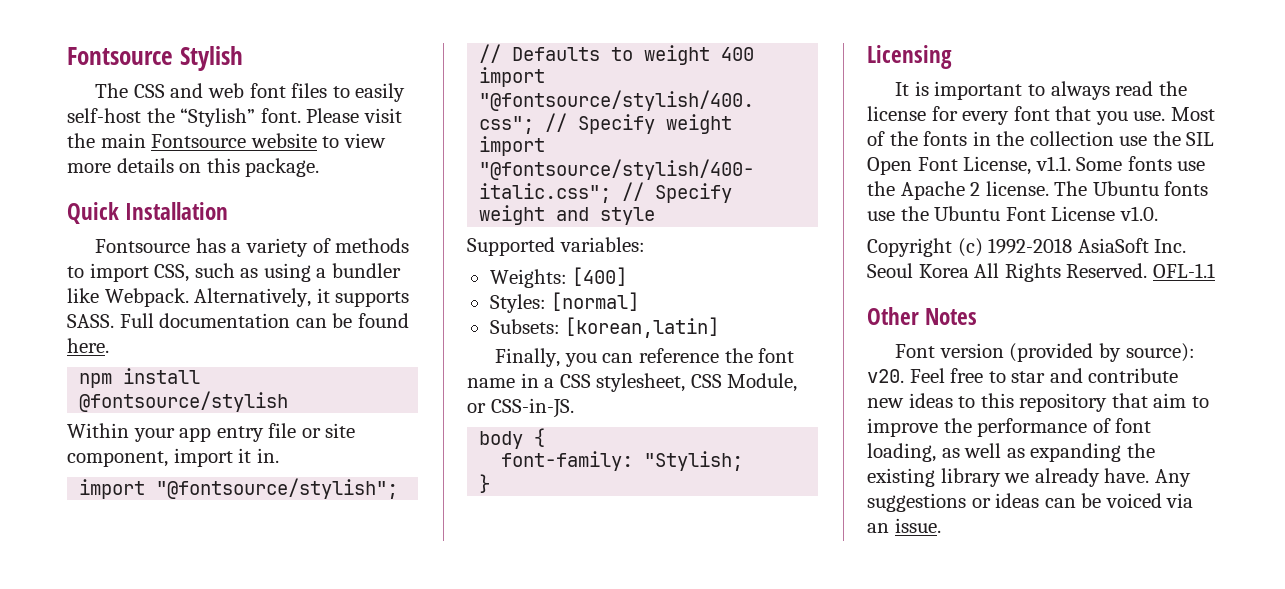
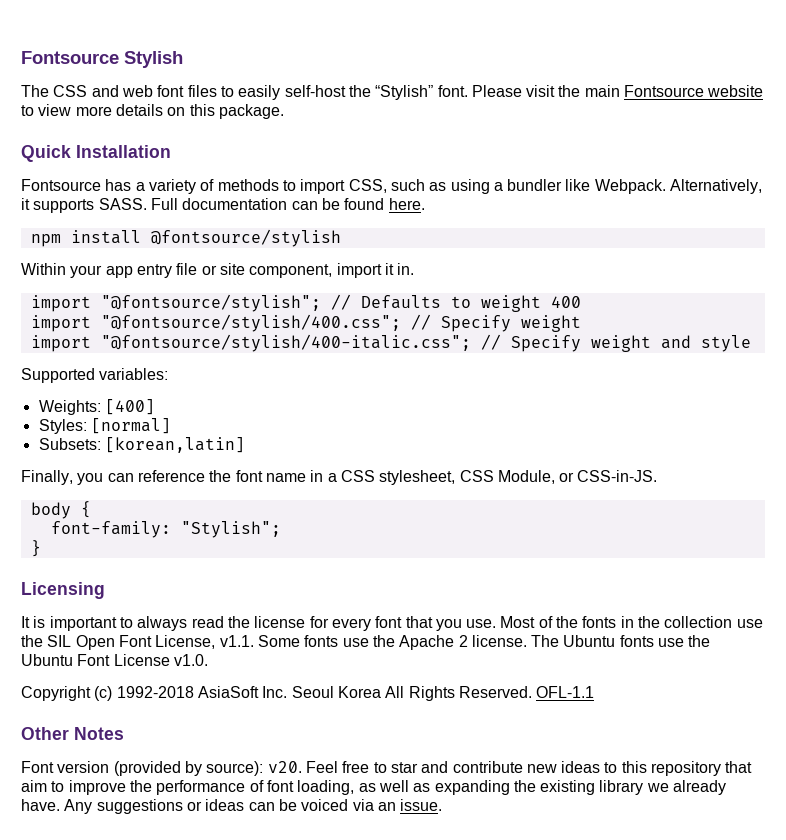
- font-family: "Stylish;
+ font-family: "Stylish";

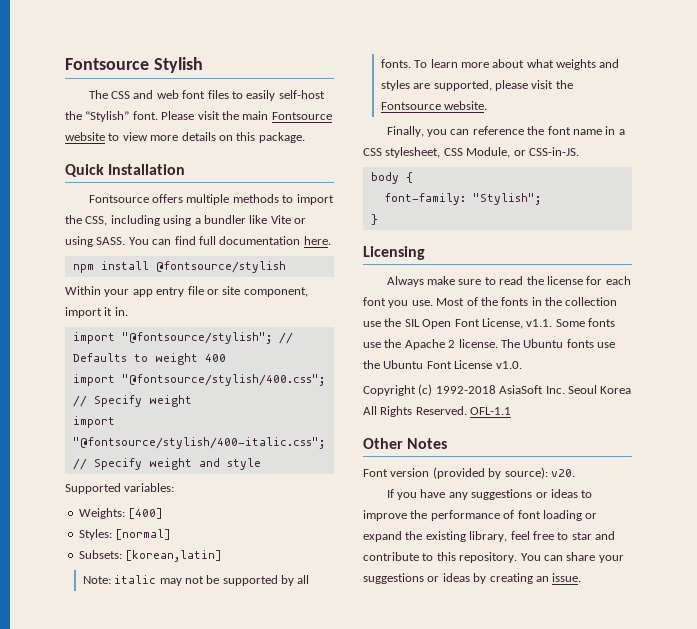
- Fontsource has a variety of methods to import CSS, such as using a bundler like Webpack. Alternatively, it supports SASS. Full documentation can be found here.
+ Fontsource offers multiple methods to import the CSS, including using a bundler like Vite or using SASS. You can find full documentation here.
+ Note: italic may not be supported by all fonts. To learn more about what weights and styles are supported, please visit the Fontsource website.
- It is important to always read the license for every font that you use.
+ Always make sure to read the license for each font you use.
- Font version (provided by source): v20. Feel free to star and contribute new ideas to this repository that aim to improve the performance of font loading, as well as expanding the existing library we already have. Any suggestions or ideas can be voiced via an issue.
+ Font version (provided by source): v20.
+ If you have any suggestions or ideas to improve the performance of font loading or expand the existing library, feel free to star and contribute to this repository. You can share your suggestions or ideas by creating an issue.

